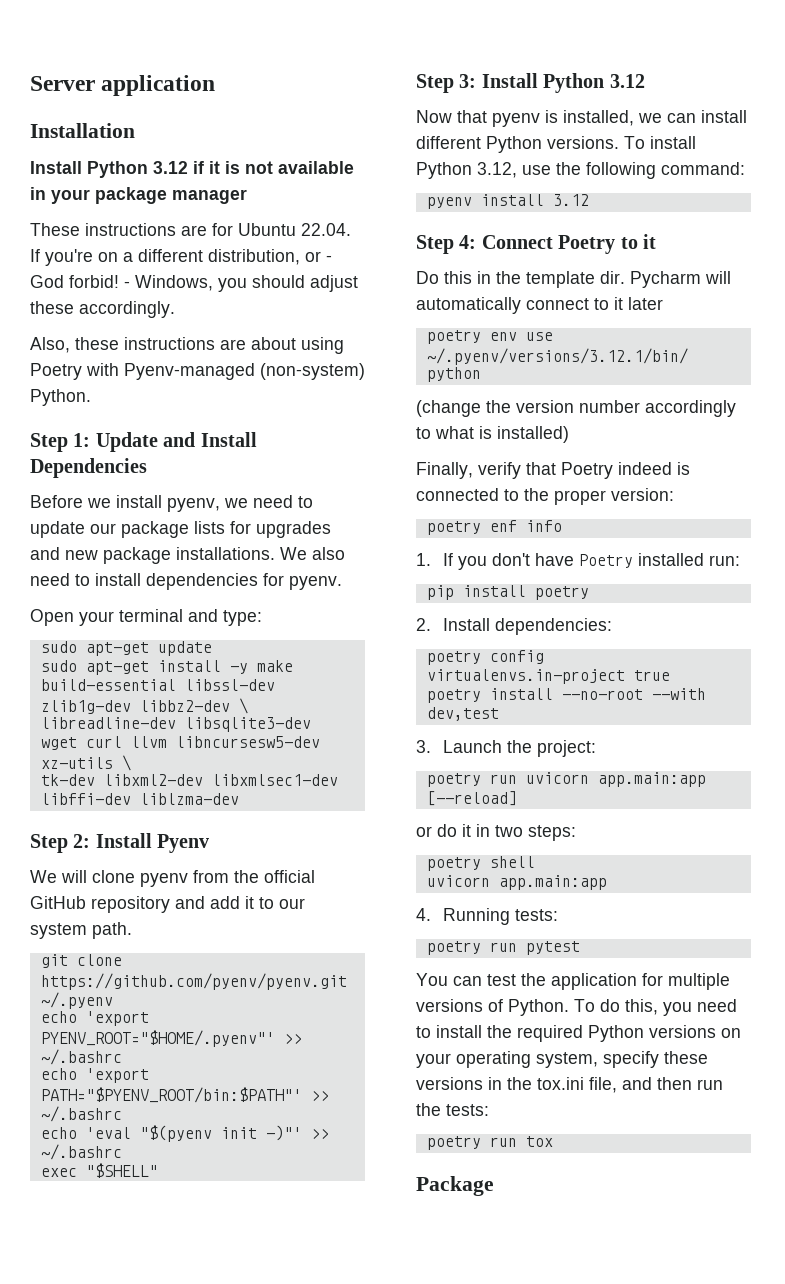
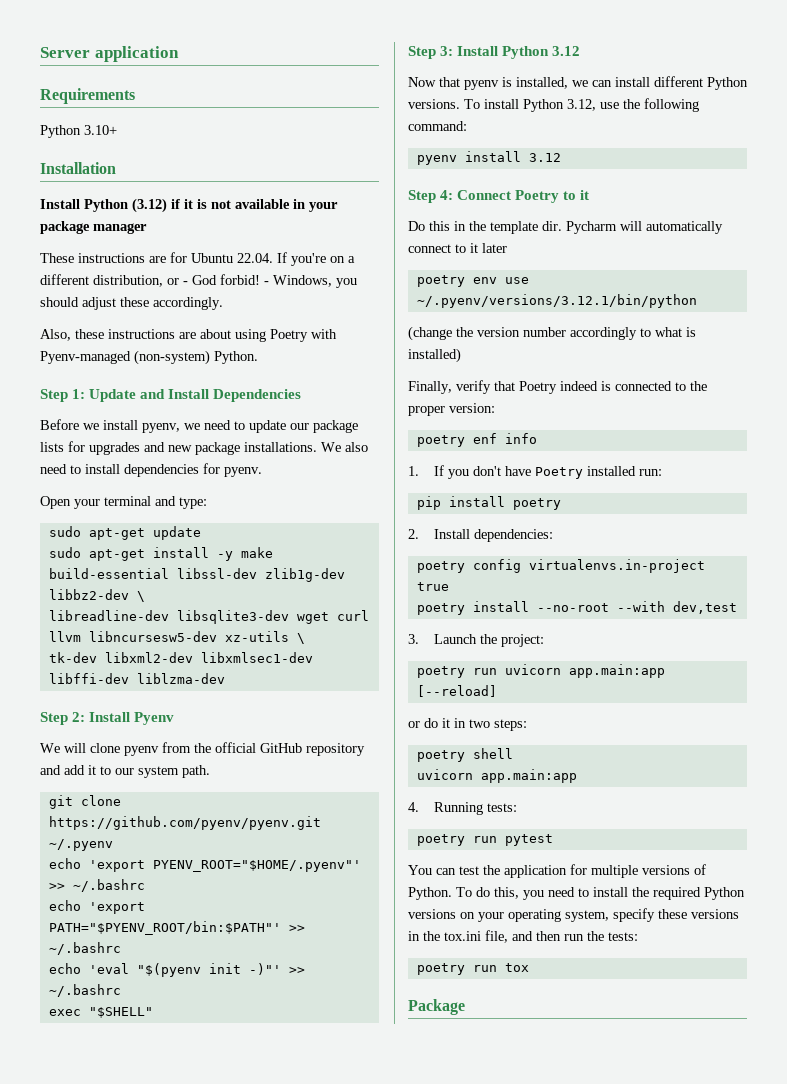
+ Requirements
+ Python 3.10+
- Install Python 3.12 if it is not available in your package manager
+ Install Python (3.12) if it is not available in your package manager

